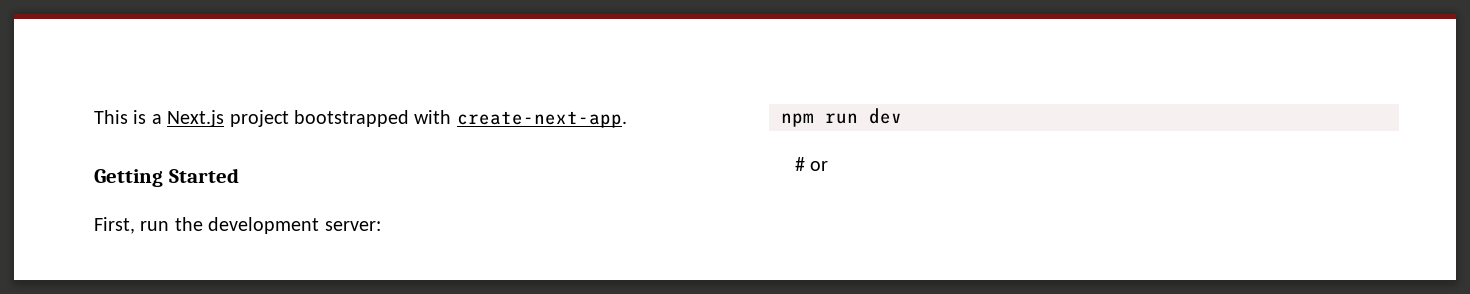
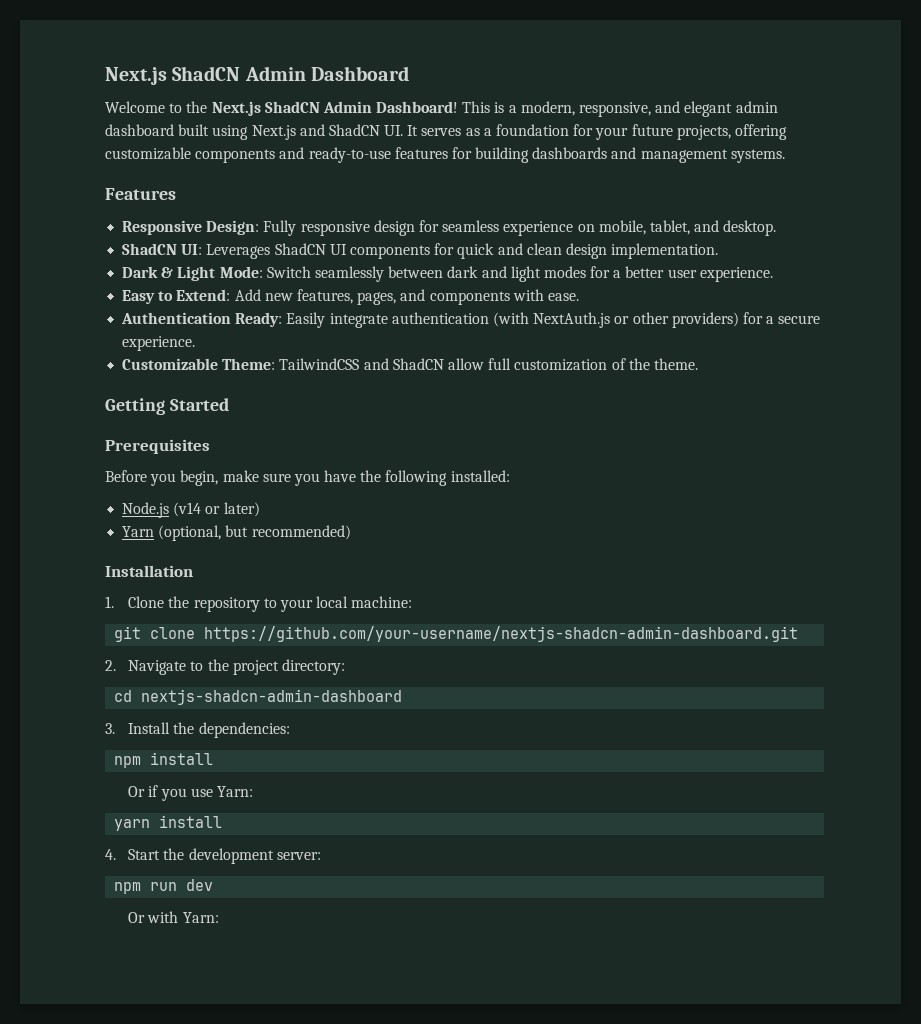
- This is a Next.js project bootstrapped with create-next-app.
+ Next.js ShadCN Admin Dashboard
+ Welcome to the Next.js ShadCN Admin Dashboard! This is a modern, responsive, and elegant admin dashboard built using Next.js and ShadCN UI. It serves as a foundation for your future projects, offering customizable components and ready-to-use features for building dashboards and management systems.
+ Features
+ Responsive Design: Fully responsive design for seamless experience on mobile, tablet, and desktop.
+ ShadCN UI: Leverages ShadCN UI components for quick and clean design implementation.
+ Dark & Light Mode: Switch seamlessly between dark and light modes for a better user experience.
+ Easy to Extend: Add new features, pages, and components with ease.
+ Authentication Ready: Easily integrate authentication (with NextAuth.js or other providers) for a secure experience.
+ Customizable Theme: TailwindCSS and ShadCN allow full customization of the theme.
  Getting Started
- First, run the development server:
+ Prerequisites
+ Before you begin, make sure you have the following installed:
+ Node.js (v14 or later)
+ Yarn (optional, but recommended)
+ Installation
+ 1. Clone the repository to your local machine:
+ git clone https://github.com/your-username/nextjs-shadcn-admin-dashboard.git
+ 2. Navigate to the project directory:
+ cd nextjs-shadcn-admin-dashboard
+ 3. Install the dependencies:
+ npm install
+ Or if you use Yarn:
+ yarn install
+ 4. Start the development server:
- # or
+ Or with Yarn:

